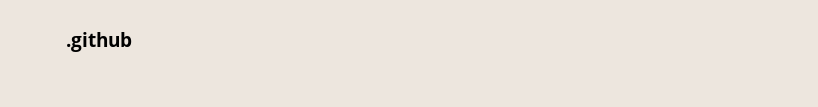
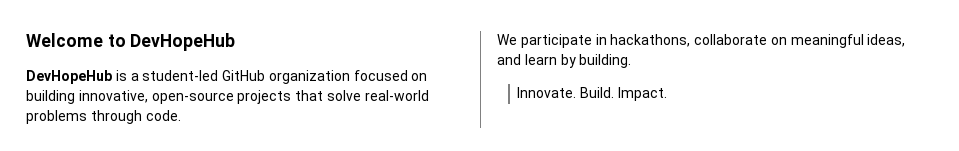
- .github
+ Welcome to DevHopeHub
+ DevHopeHub is a student-led GitHub organization focused on building innovative, open-source projects that solve real-world problems through code.
+ We participate in hackathons, collaborate on meaningful ideas, and learn by building.
+ Innovate. Build. Impact.

